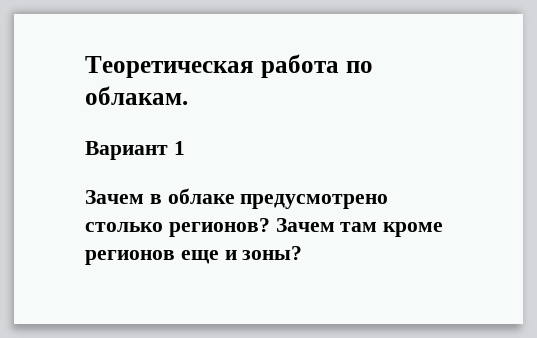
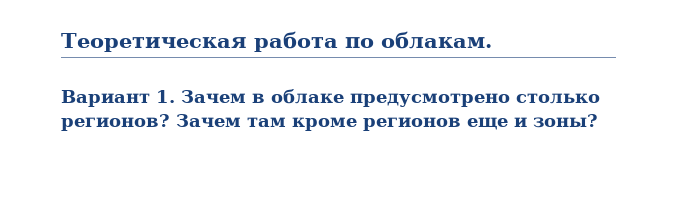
- Вариант 1
- Зачем в облаке предусмотрено столько регионов?
+ Вариант 1. Зачем в облаке предусмотрено столько регионов?

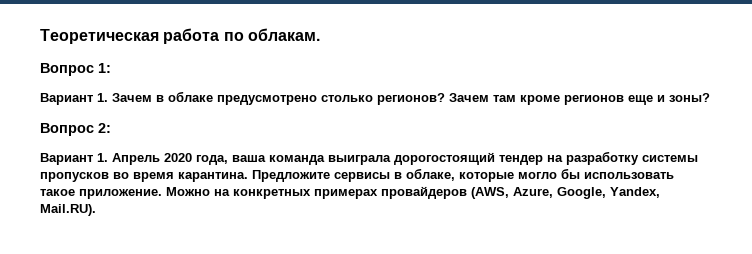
+ Вопрос 1:
+ Вопрос 2:
+ Вариант 1. Апрель 2020 года, ваша команда выиграла дорогостоящий тендер на разработку системы пропусков во время карантина. Предложите сервисы в облаке, которые могло бы использовать такое приложение. Можно на конкретных примерах провайдеров (AWS, Azure, Google, Yandex, Mail.RU).

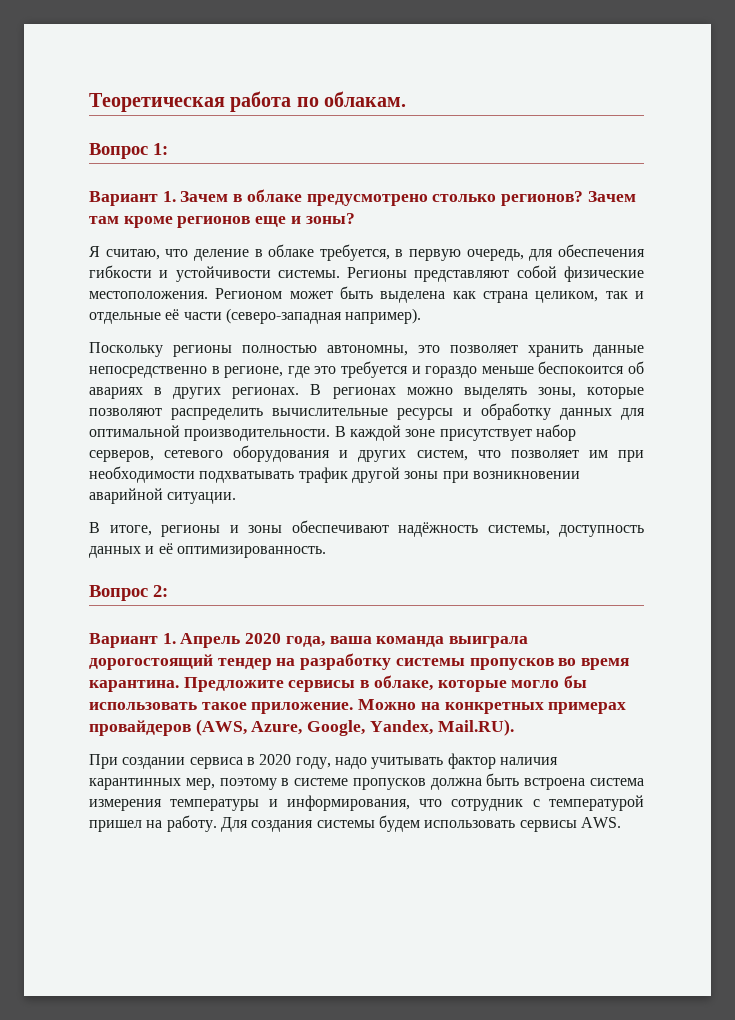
+ Я считаю, что деление в облаке требуется, в первую очередь, для обеспечения гибкости и устойчивости системы. Регионы представляют собой физические местоположения. Регионом может быть выделена как страна целиком, так и отдельные её части (северо-западная например).
+ Поскольку регионы полностью автономны, это позволяет хранить данные непосредственно в регионе, где это требуется и гораздо меньше беспокоится об авариях в других регионах. В регионах можно выделять зоны, которые позволяют распределить вычислительные ресурсы и обработку данных для оптимальной производительности. В каждой зоне присутствует набор серверов, сетевого оборудования и других систем, что позволяет им при необходимости подхватывать трафик другой зоны при возникновении аварийной ситуации.
+ В итоге, регионы и зоны обеспечивают надёжность системы, доступность данных и её оптимизированность.
+ При создании сервиса в 2020 году, надо учитывать фактор наличия карантинных мер, поэтому в системе пропусков должна быть встроена система измерения температуры и информирования, что сотрудник с температурой пришел на работу. Для создания системы будем использовать сервисы AWS.

